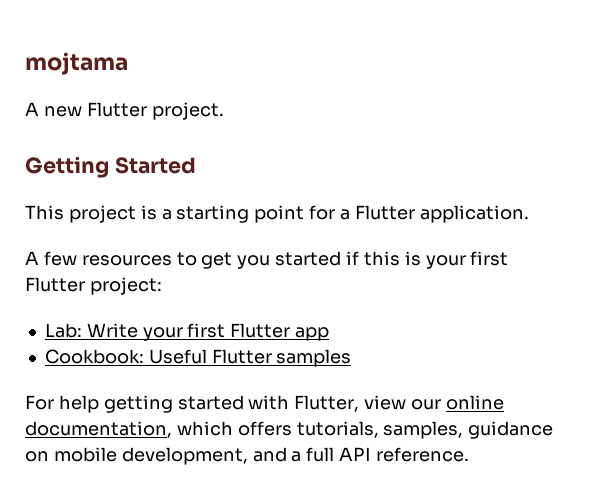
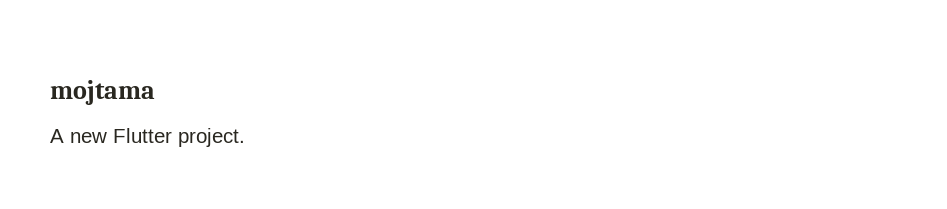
- Getting Started
- This project is a starting point for a Flutter application.
- A few resources to get you started if this is your first Flutter project:
- Lab: Write your first Flutter app
- Cookbook: Useful Flutter samples
- For help getting started with Flutter, view our online documentation, which offers tutorials, samples, guidance on mobile development, and a full API reference.

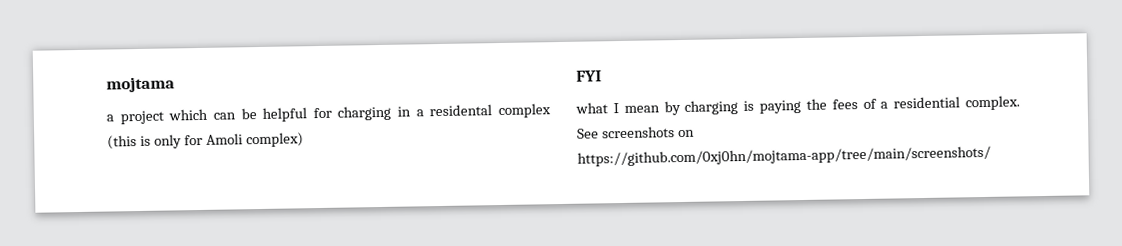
- A new Flutter project.
+ a project which can be helpful for charging in a residental complex (this is only for Amoli complex)
+ FYI
+ what I mean by charging is paying the fees of a residential complex. See screenshots on https://github.com/0xj0hn/mojtama-app/tree/main/screenshots/

